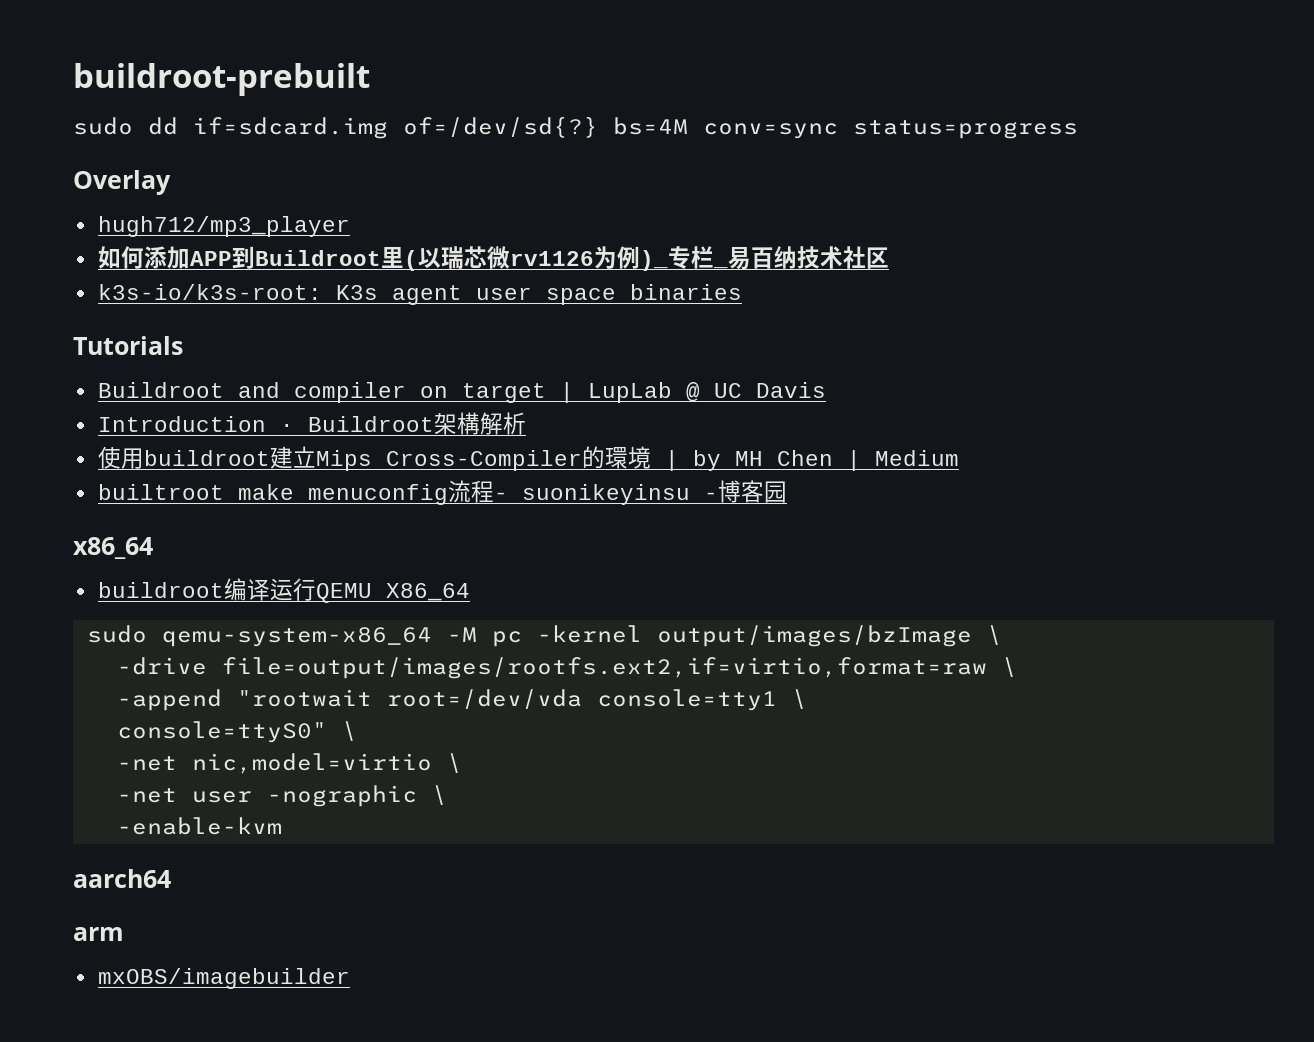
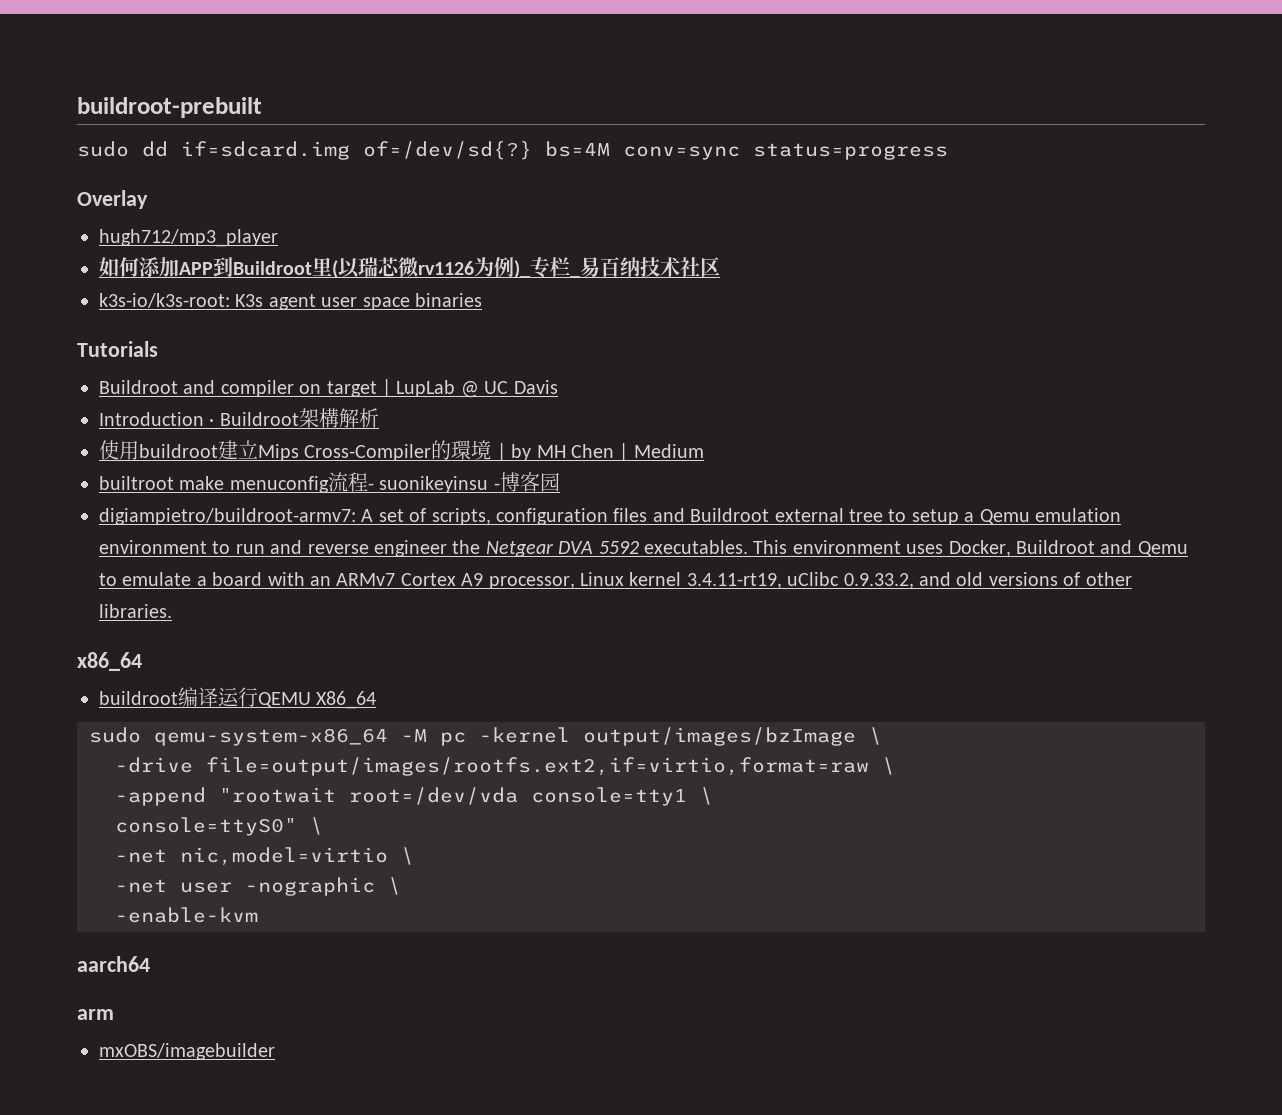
+ digiampietro/buildroot-armv7: A set of scripts, configuration files and Buildroot external tree to setup a Qemu emulation environment to run and reverse engineer the Netgear DVA 5592 executables. This environment uses Docker, Buildroot and Qemu to emulate a board with an ARMv7 Cortex A9 processor, Linux kernel 3.4.11-rt19, uClibc 0.9.33.2, and old versions of other libraries.

